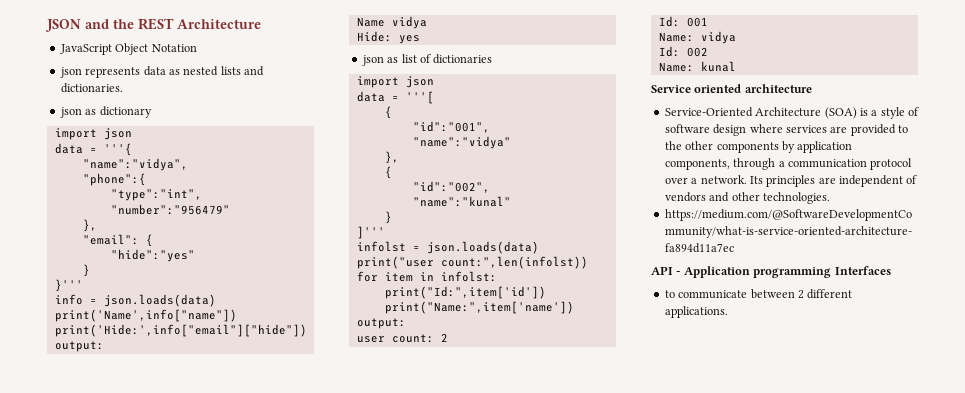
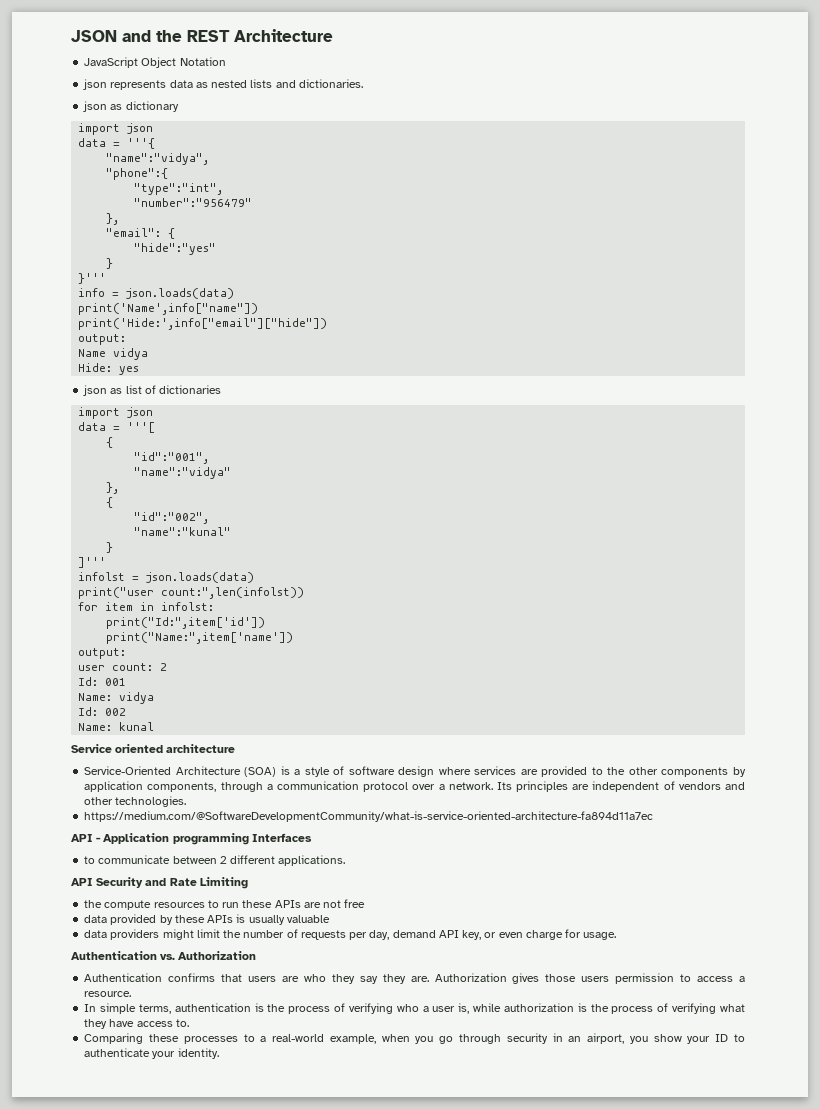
+ API Security and Rate Limiting
+ the compute resources to run these APIs are not free
+ data provided by these APIs is usually valuable
+ data providers might limit the number of requests per day, demand API key, or even charge for usage.
+ Authentication vs. Authorization
+ Authentication confirms that users are who they say they are. Authorization gives those users permission to access a resource.
+ In simple terms, authentication is the process of verifying who a user is, while authorization is the process of verifying what they have access to.
+ Comparing these processes to a real-world example, when you go through security in an airport, you show your ID to authenticate your identity.

